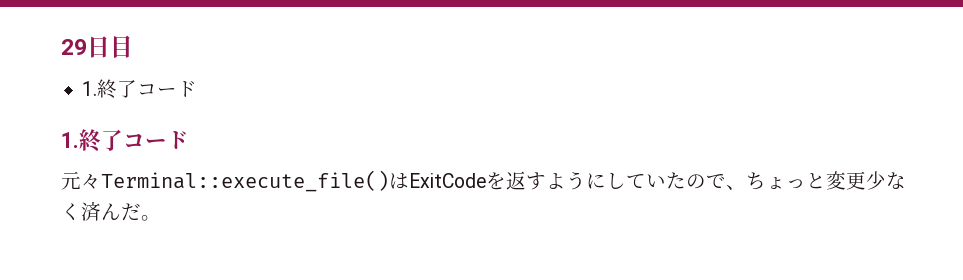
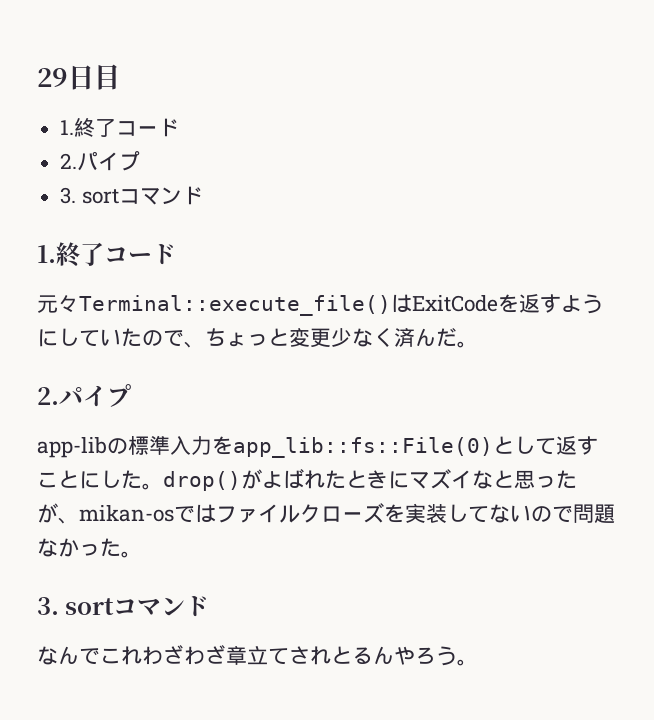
  29日目
  1.終了コード
+ 2.パイプ
+ 3. sortコマンド
  元々Terminal::execute_file()はExitCodeを返すようにしていたので、ちょっと変更少なく済んだ。
+ 2.パイプ
+ app-libの標準入力をapp_lib::fs::File(0)として返すことにした。drop()がよばれたときにマズイなと思ったが、mikan-osではファイルクローズを実装してないので問題なかった。
+ 3. sortコマンド
+ なんでこれわざわざ章立てされとるんやろう。

